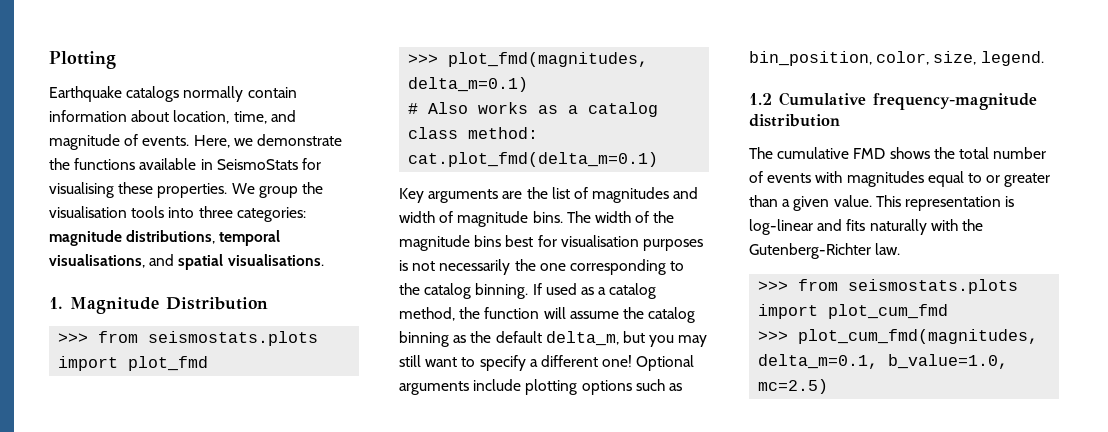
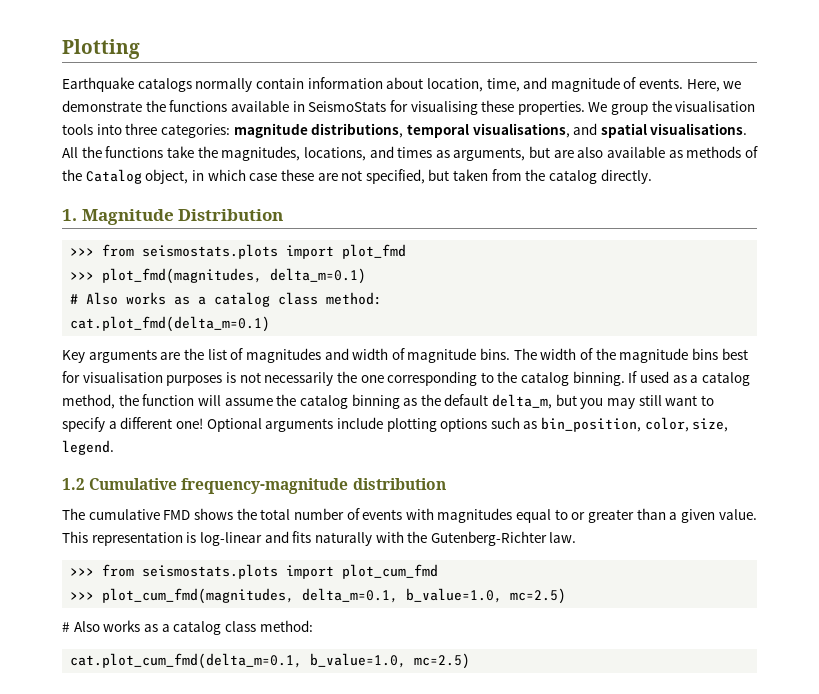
+ All the functions take the magnitudes, locations, and times as arguments, but are also available as methods of the Catalog object, in which case these are not specified, but taken from the catalog directly.
  >>> plot_cum_fmd(magnitudes, delta_m=0.1, b_value=1.0, mc=2.5)
+ # Also works as a catalog class method:
+ cat.plot_cum_fmd(delta_m=0.1, b_value=1.0, mc=2.5)

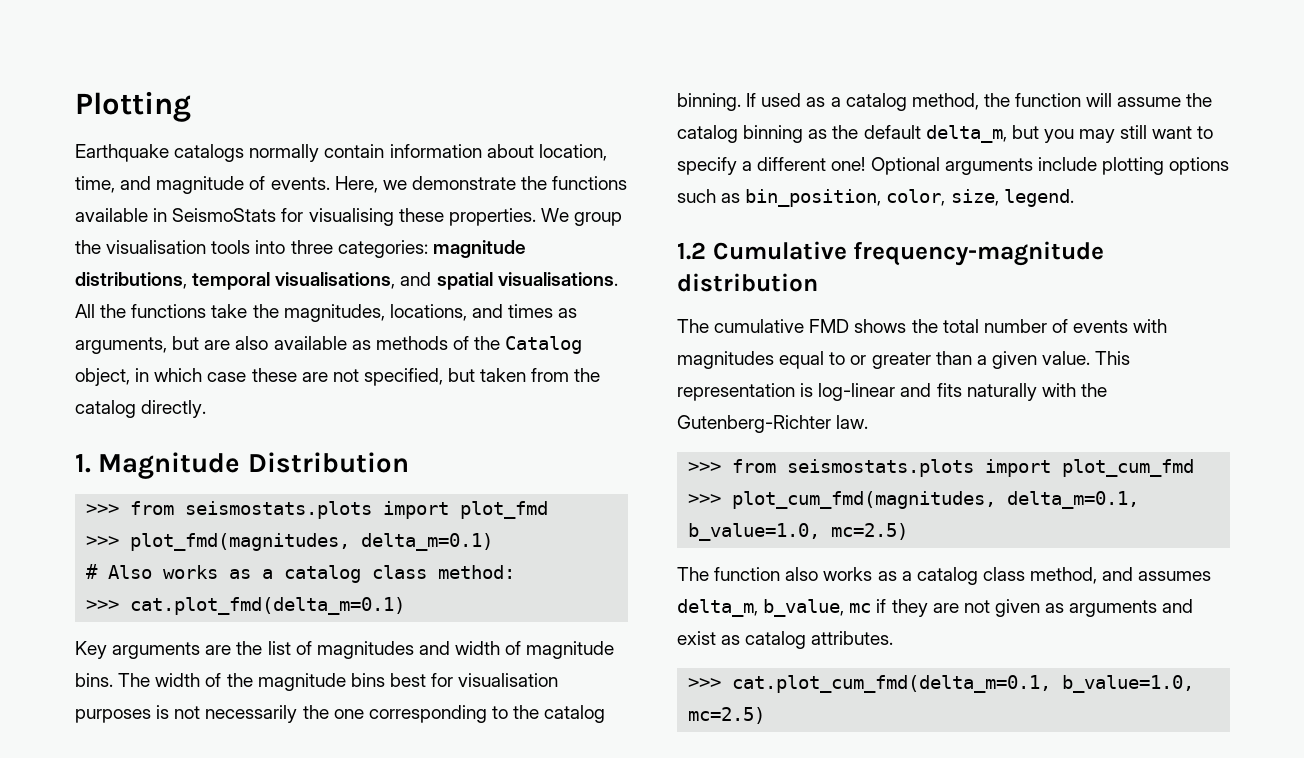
- cat.plot_fmd(delta_m=0.1)
+ >>> cat.plot_fmd(delta_m=0.1)
  >>> plot_cum_fmd(magnitudes, delta_m=0.1, b_value=1.0, mc=2.5)
- # Also works as a catalog class method:
- cat.plot_cum_fmd(delta_m=0.1, b_value=1.0, mc=2.5)
+ The function also works as a catalog class method, and assumes delta_m, b_value, mc if they are not given as arguments and exist as catalog attributes.
+ >>> cat.plot_cum_fmd(delta_m=0.1, b_value=1.0, mc=2.5)

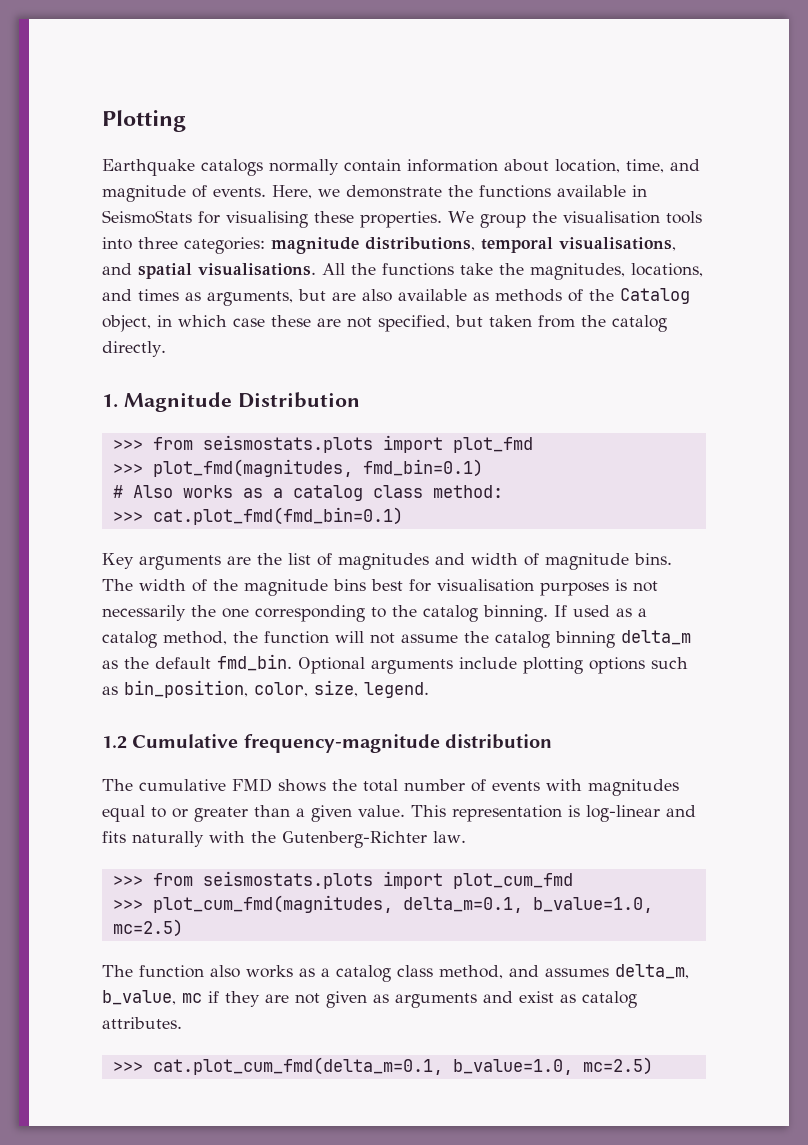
- >>> plot_fmd(magnitudes, delta_m=0.1)
+ >>> plot_fmd(magnitudes, fmd_bin=0.1)
- >>> cat.plot_fmd(delta_m=0.1)
+ >>> cat.plot_fmd(fmd_bin=0.1)
- If used as a catalog method, the function will assume the catalog binning as the default delta_m, but you may still want to specify a different one!
+ If used as a catalog method, the function will not assume the catalog binning delta_m as the default fmd_bin.

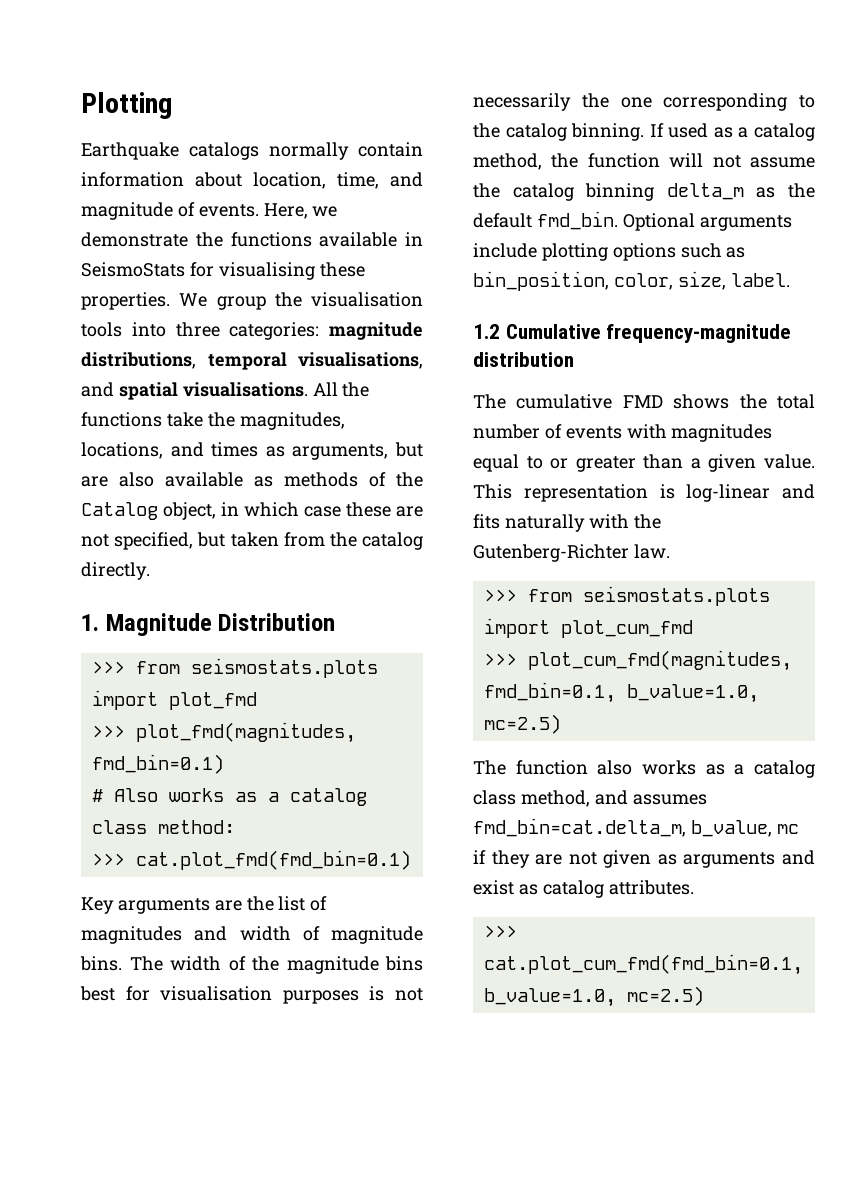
- Optional arguments include plotting options such as bin_position, color, size, legend.
+ Optional arguments include plotting options such as bin_position, color, size, label.
- >>> plot_cum_fmd(magnitudes, delta_m=0.1, b_value=1.0, mc=2.5)
+ >>> plot_cum_fmd(magnitudes, fmd_bin=0.1, b_value=1.0, mc=2.5)
- The function also works as a catalog class method, and assumes delta_m, b_value, mc if they are not given as arguments and exist as catalog attributes.
+ The function also works as a catalog class method, and assumes fmd_bin=cat.delta_m, b_value, mc if they are not given as arguments and exist as catalog attributes.
- >>> cat.plot_cum_fmd(delta_m=0.1, b_value=1.0, mc=2.5)
+ >>> cat.plot_cum_fmd(fmd_bin=0.1, b_value=1.0, mc=2.5)

